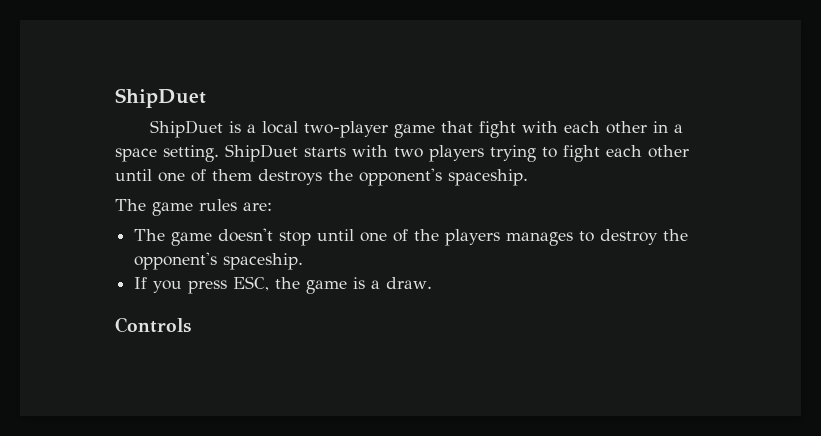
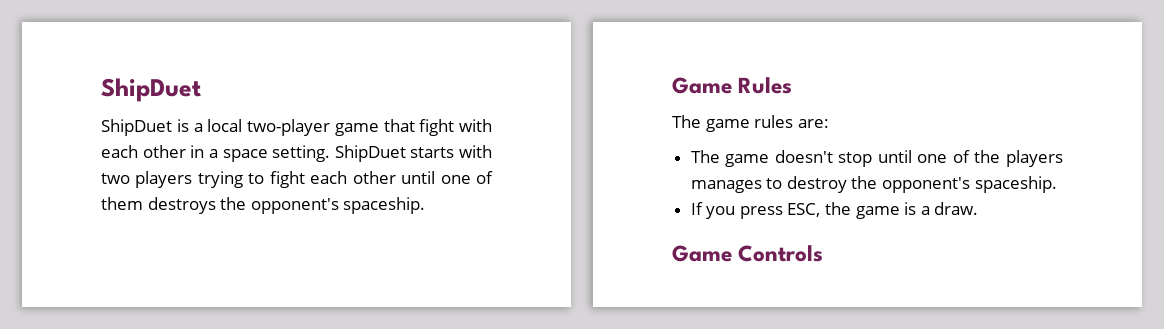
+ Game Rules
- Controls
+ Game Controls

